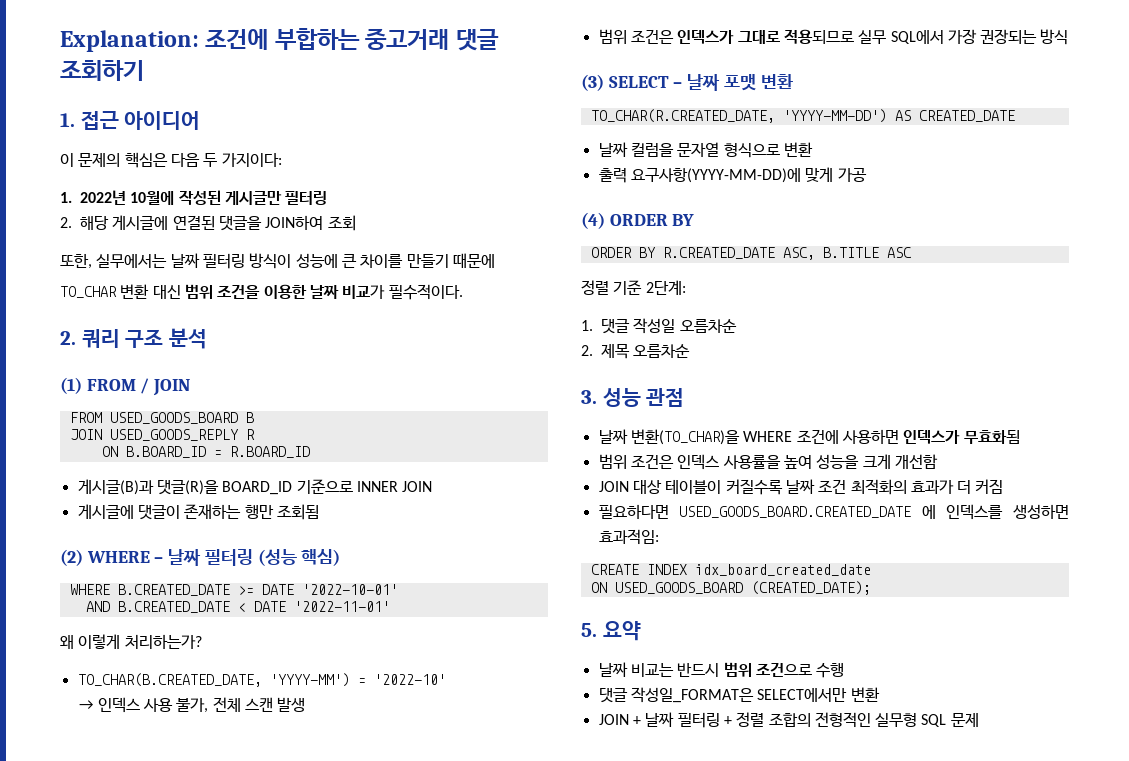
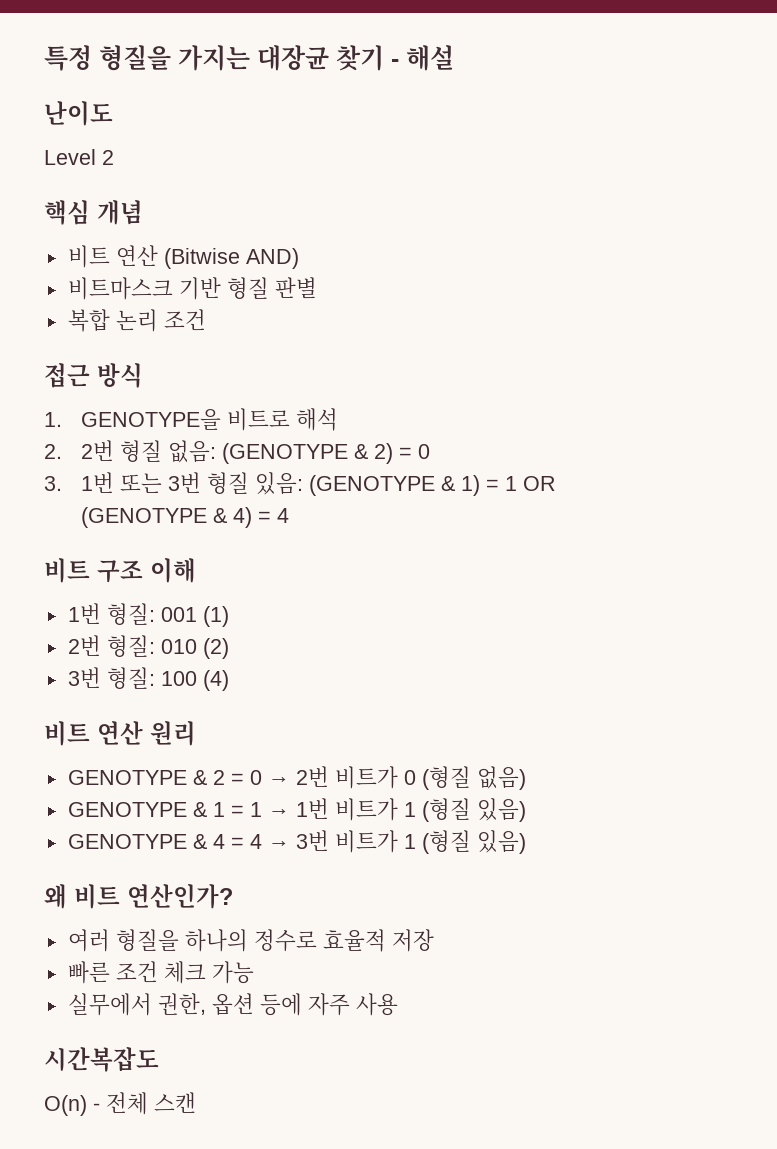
- Explanation: 조건에 부합하는 중고거래 댓글 조회하기
- 1. 접근 아이디어
- 이 문제의 핵심은 다음 두 가지이다:
- 1. 2022년 10월에 작성된 게시글만 필터링
- 2. 해당 게시글에 연결된 댓글을 JOIN하여 조회
- 또한, 실무에서는 날짜 필터링 방식이 성능에 큰 차이를 만들기 때문에
- TO_CHAR 변환 대신 범위 조건을 이용한 날짜 비교가 필수적이다.
- 2. 쿼리 구조 분석
- (1) FROM / JOIN
- FROM USED_GOODS_BOARD B
- JOIN USED_GOODS_REPLY R
- ON B.BOARD_ID = R.BOARD_ID
- 게시글(B)과 댓글(R)을 BOARD_ID 기준으로 INNER JOIN
- 게시글에 댓글이 존재하는 행만 조회됨
- (2) WHERE – 날짜 필터링 (성능 핵심)
- WHERE B.CREATED_DATE >= DATE '2022-10-01'
- AND B.CREATED_DATE < DATE '2022-11-01'
- 왜 이렇게 처리하는가?
- TO_CHAR(B.CREATED_DATE, 'YYYY-MM') = '2022-10'
- → 인덱스 사용 불가, 전체 스캔 발생
- 범위 조건은 인덱스가 그대로 적용되므로 실무 SQL에서 가장 권장되는 방식
- (3) SELECT – 날짜 포맷 변환
- TO_CHAR(R.CREATED_DATE, 'YYYY-MM-DD') AS CREATED_DATE
- 날짜 컬럼을 문자열 형식으로 변환
- 출력 요구사항(YYYY-MM-DD)에 맞게 가공
- (4) ORDER BY
- ORDER BY R.CREATED_DATE ASC, B.TITLE ASC
- 정렬 기준 2단계:
- 1. 댓글 작성일 오름차순
- 2. 제목 오름차순
- 3. 성능 관점
- 날짜 변환(TO_CHAR)을 WHERE 조건에 사용하면 인덱스가 무효화됨
- 범위 조건은 인덱스 사용률을 높여 성능을 크게 개선함
- JOIN 대상 테이블이 커질수록 날짜 조건 최적화의 효과가 더 커짐
- 필요하다면 USED_GOODS_BOARD.CREATED_DATE 에 인덱스를 생성하면 효과적임:
- CREATE INDEX idx_board_created_date
- ON USED_GOODS_BOARD (CREATED_DATE);
- 5. 요약
- 날짜 비교는 반드시 범위 조건으로 수행
- 댓글 작성일_FORMAT은 SELECT에서만 변환
- JOIN + 날짜 필터링 + 정렬 조합의 전형적인 실무형 SQL 문제
+ 특정 형질을 가지는 대장균 찾기 - 해설
+ 난이도
+ Level 2
+ 핵심 개념
+ 비트 연산 (Bitwise AND)
+ 비트마스크 기반 형질 판별
+ 복합 논리 조건
+ 접근 방식
+ 1. GENOTYPE을 비트로 해석
+ 2. 2번 형질 없음: (GENOTYPE & 2) = 0
+ 3. 1번 또는 3번 형질 있음: (GENOTYPE & 1) = 1 OR (GENOTYPE & 4) = 4
+ 비트 구조 이해
+ 1번 형질: 001 (1)
+ 2번 형질: 010 (2)
+ 3번 형질: 100 (4)
+ 비트 연산 원리
+ GENOTYPE & 2 = 0 → 2번 비트가 0 (형질 없음)
+ GENOTYPE & 1 = 1 → 1번 비트가 1 (형질 있음)
+ GENOTYPE & 4 = 4 → 3번 비트가 1 (형질 있음)
+ 왜 비트 연산인가?
+ 여러 형질을 하나의 정수로 효율적 저장
+ 빠른 조건 체크 가능
+ 실무에서 권한, 옵션 등에 자주 사용
+ 시간복잡도
+ O(n) - 전체 스캔

